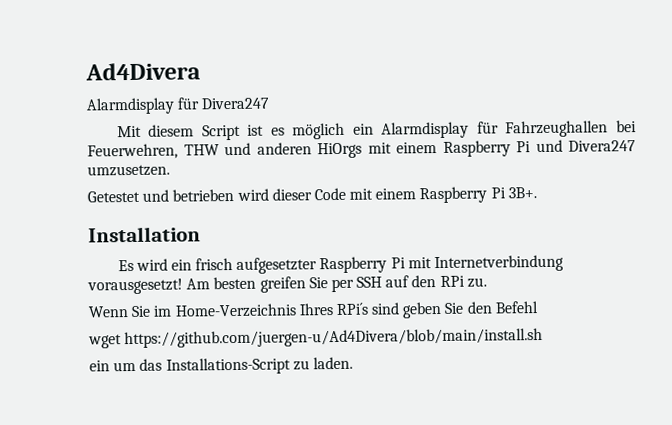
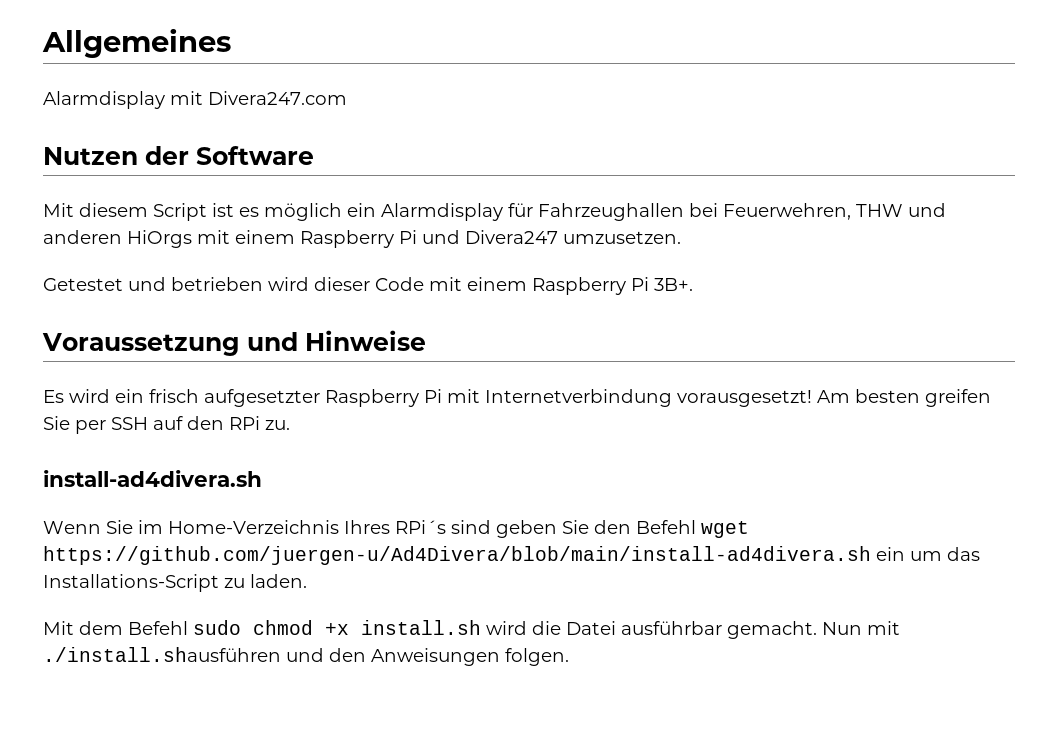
- Ad4Divera
- Alarmdisplay für Divera247
+ Allgemeines
+ Alarmdisplay mit Divera247.com
+ Nutzen der Software
- Installation
+ Voraussetzung und Hinweise
+ install-ad4divera.sh
- Wenn Sie im Home-Verzeichnis Ihres RPi´s sind geben Sie den Befehl
- wget https://github.com/juergen-u/Ad4Divera/blob/main/install.sh
- ein um das Installations-Script zu laden.
+ Wenn Sie im Home-Verzeichnis Ihres RPi´s sind geben Sie den Befehl wget https://github.com/juergen-u/Ad4Divera/blob/main/install-ad4divera.sh ein um das Installations-Script zu laden.
+ Mit dem Befehl sudo chmod +x install.sh wird die Datei ausführbar gemacht. Nun mit ./install.shausführen und den Anweisungen folgen.

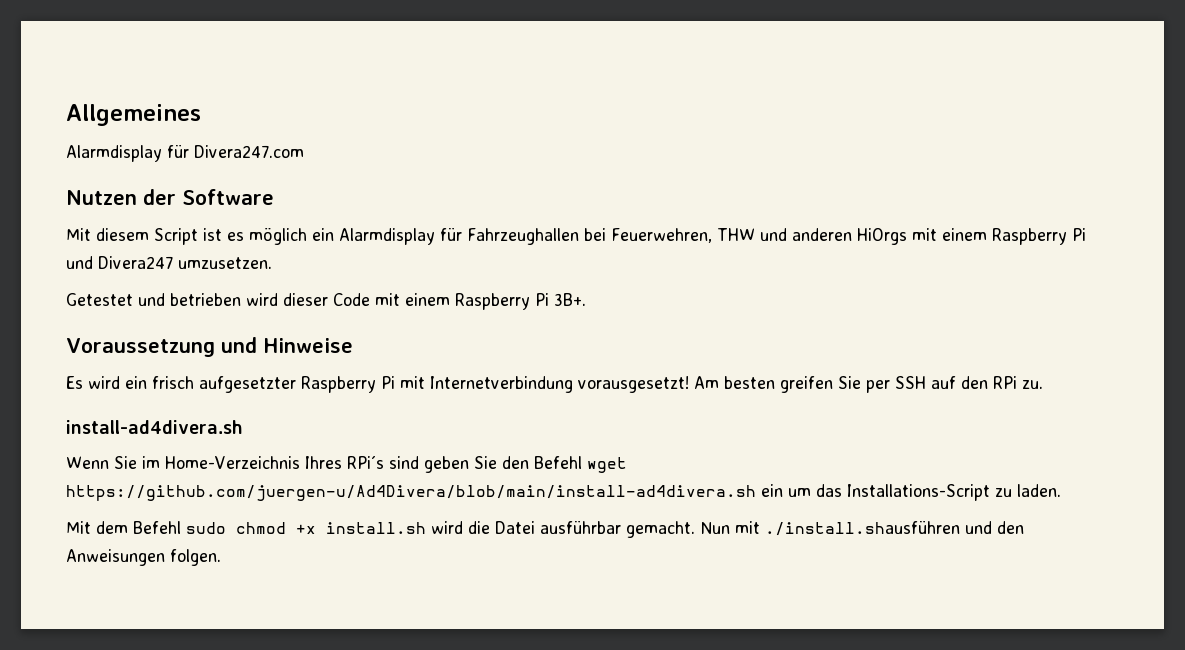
- Alarmdisplay mit Divera247.com
+ Alarmdisplay für Divera247.com

